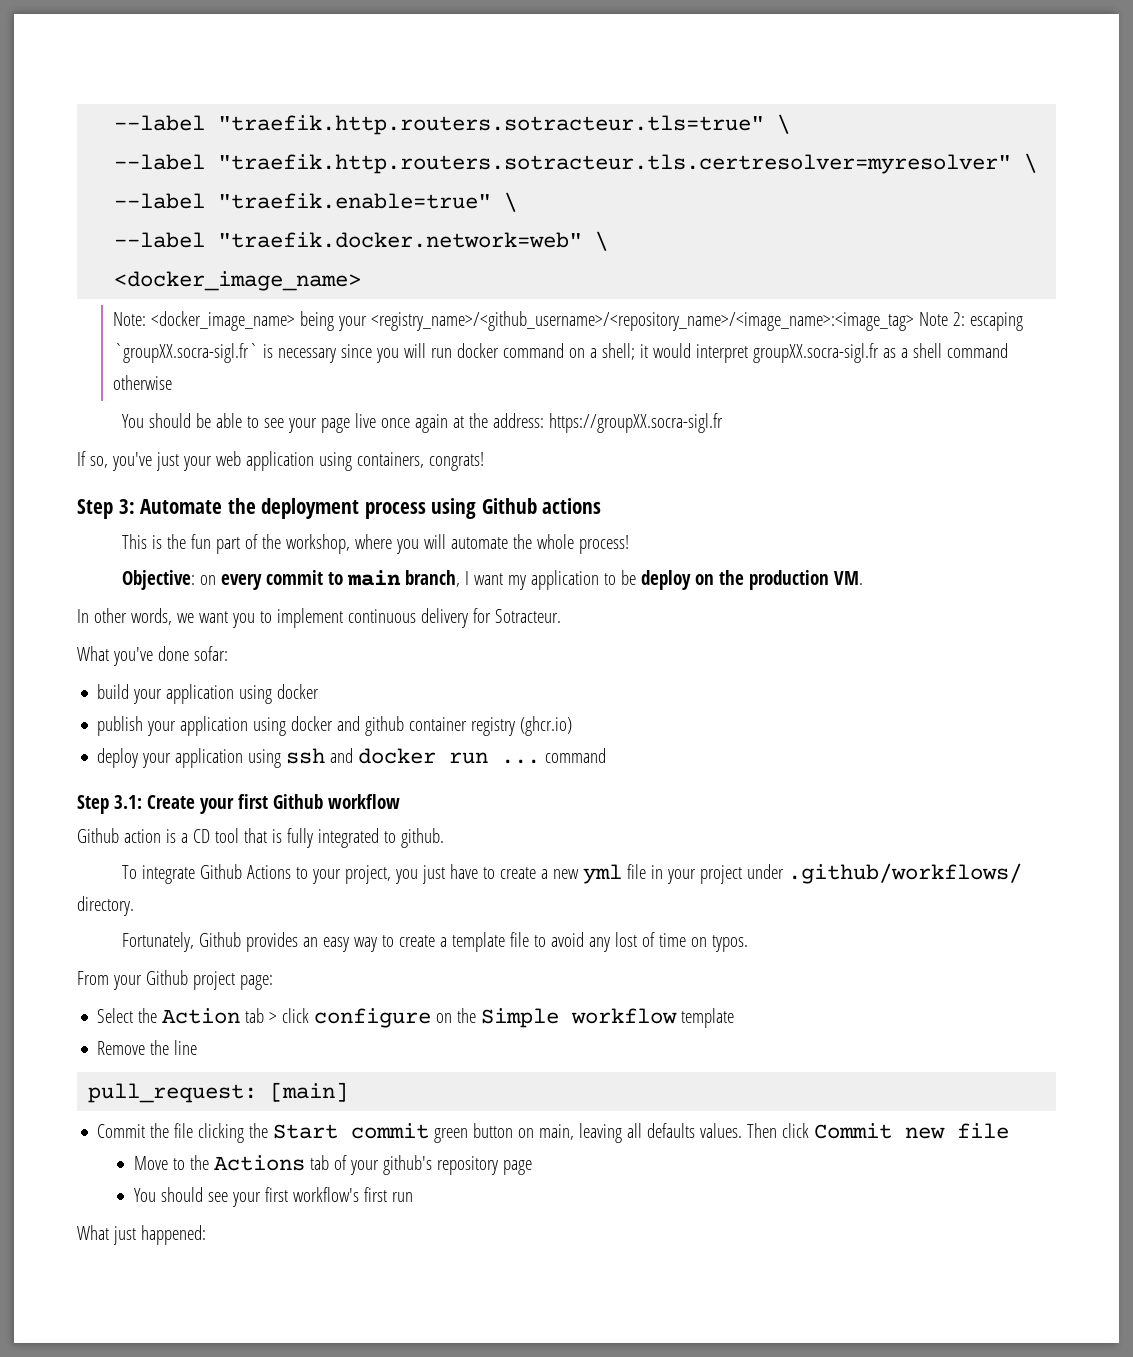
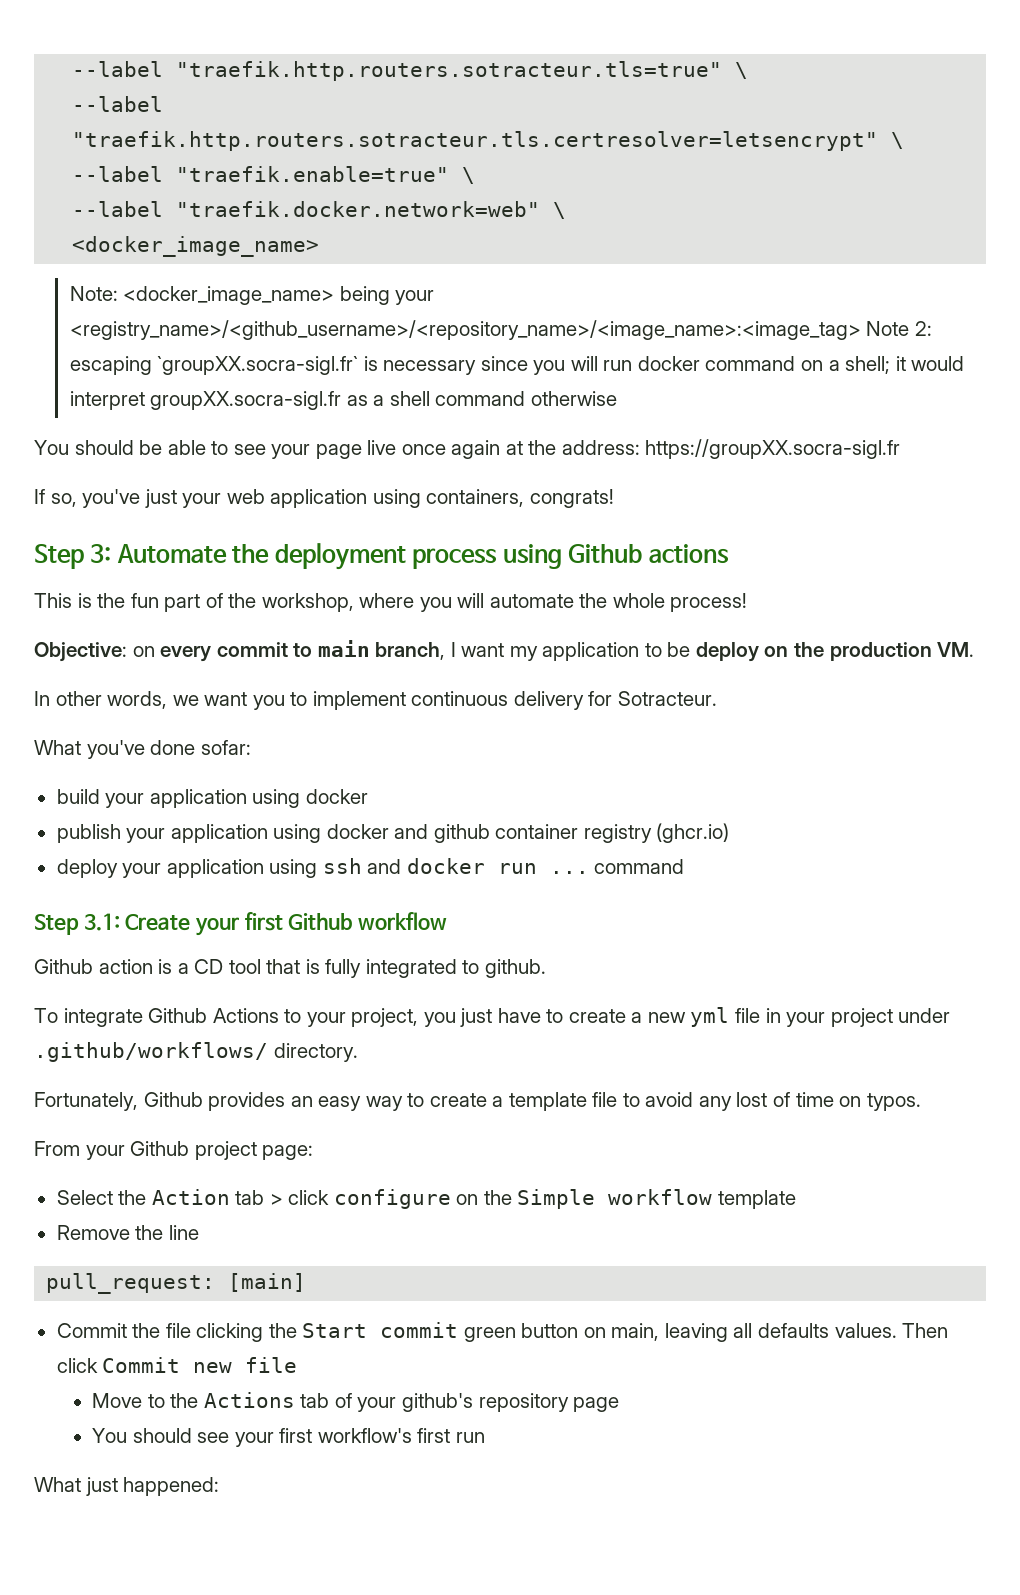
- --label "traefik.http.routers.sotracteur.tls.certresolver=myresolver" \
+ --label "traefik.http.routers.sotracteur.tls.certresolver=letsencrypt" \

